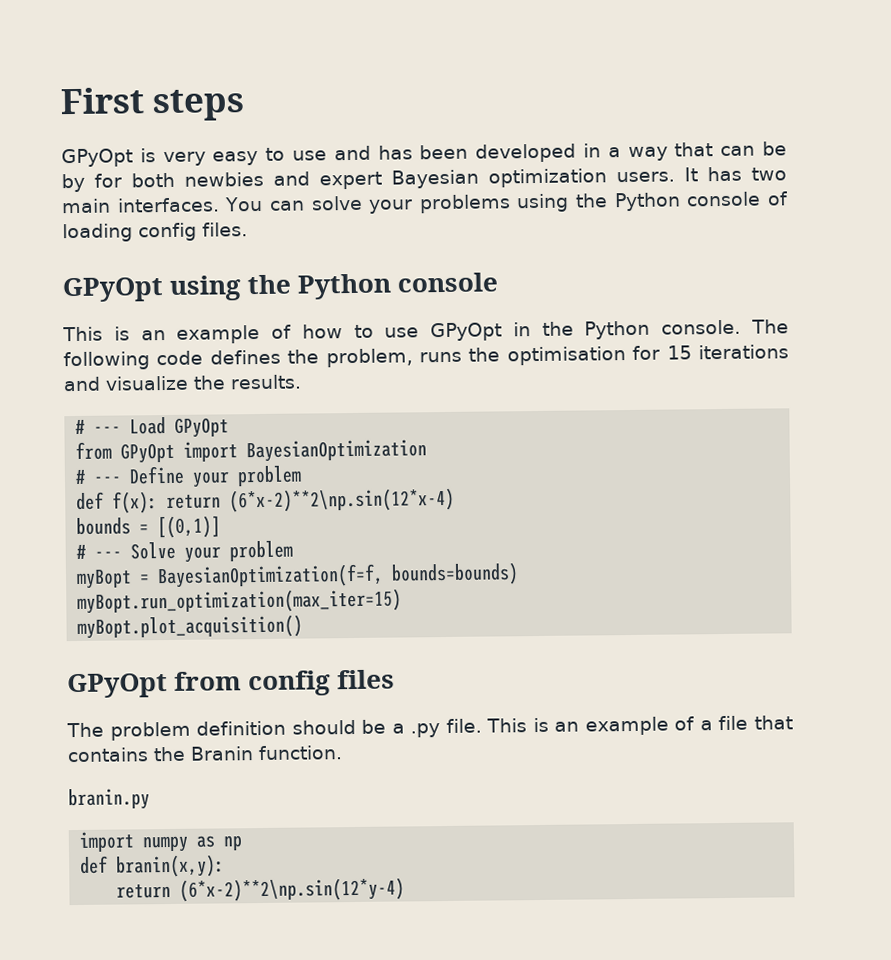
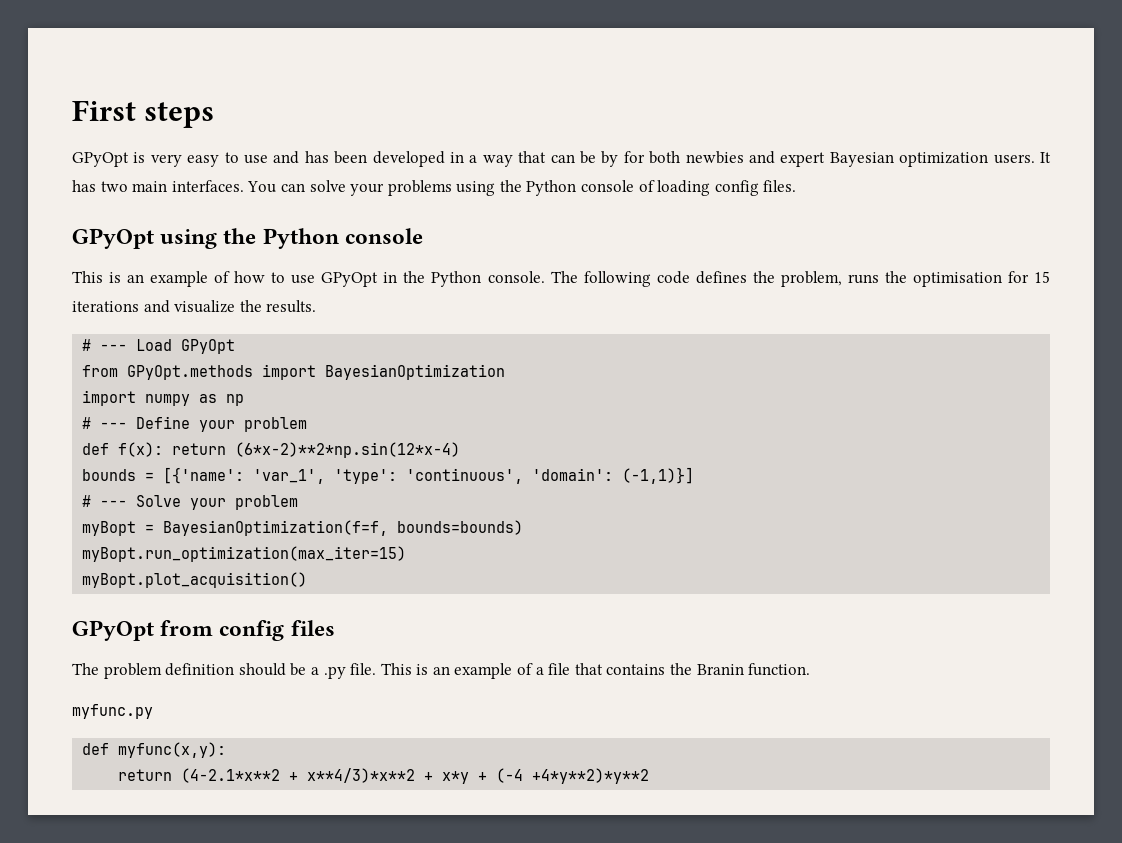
- from GPyOpt import BayesianOptimization
+ from GPyOpt.methods import BayesianOptimization
+ import numpy as np
- def f(x): return (6*x-2)**2\np.sin(12*x-4)
+ def f(x): return (6*x-2)**2*np.sin(12*x-4)
- bounds = [(0,1)]
+ bounds = [{'name': 'var_1', 'type': 'continuous', 'domain': (-1,1)}]
- branin.py
- import numpy as np
- def branin(x,y):
- return (6*x-2)**2\np.sin(12*y-4)
+ myfunc.py
+ def myfunc(x,y):
+ return (4-2.1*x**2 + x**4/3)*x**2 + x*y + (-4 +4*y**2)*y**2

